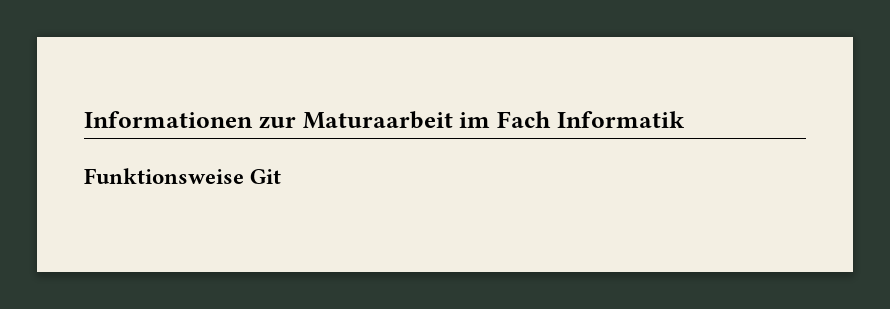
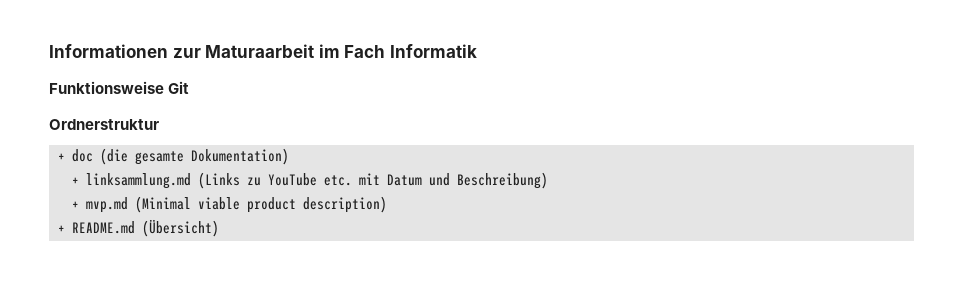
+ Ordnerstruktur
+ + doc (die gesamte Dokumentation)
+ + linksammlung.md (Links zu YouTube etc. mit Datum und Beschreibung)
+ + mvp.md (Minimal viable product description)
+ + README.md (Übersicht)

